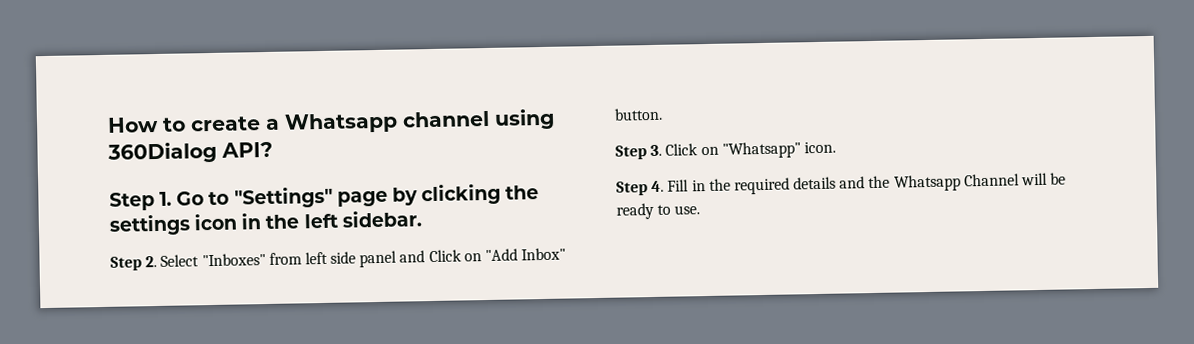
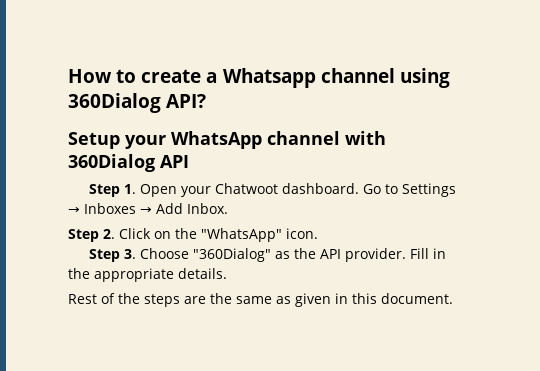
- Step 1. Go to "Settings" page by clicking the settings icon in the left sidebar.
- Step 2. Select "Inboxes" from left side panel and Click on "Add Inbox" button.
- Step 3. Click on "Whatsapp" icon.
- Step 4. Fill in the required details and the Whatsapp Channel will be ready to use.
+ Setup your WhatsApp channel with 360Dialog API
+ Step 1. Open your Chatwoot dashboard. Go to Settings → Inboxes → Add Inbox.
+ Step 2. Click on the "WhatsApp" icon.
+ Step 3. Choose "360Dialog" as the API provider. Fill in the appropriate details.
+ Rest of the steps are the same as given in this document.

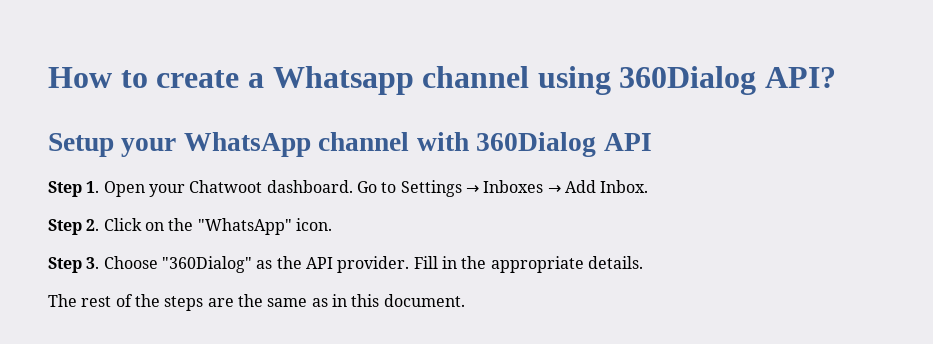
- Rest of the steps are the same as given in this document.
+ The rest of the steps are the same as in this document.

